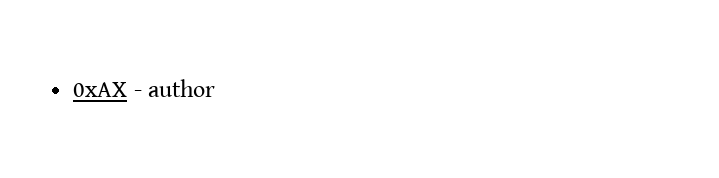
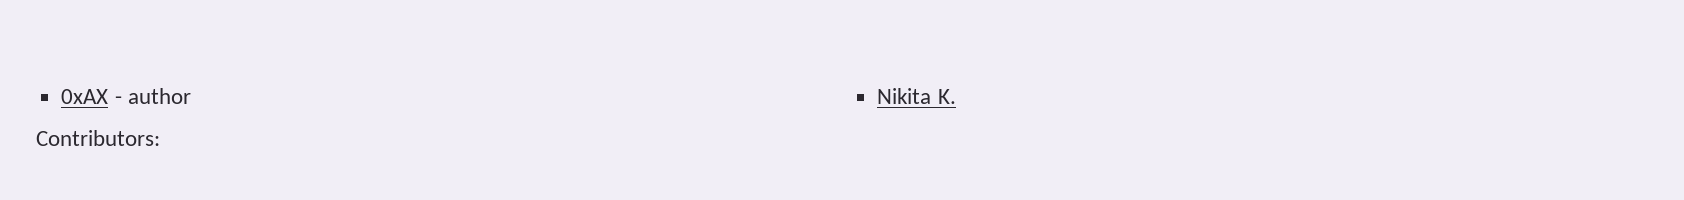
+ Contributors:
+ Nikita K.

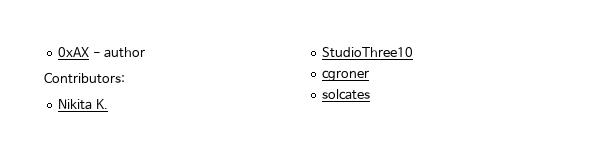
+ StudioThree10
+ cgroner
+ solcates

